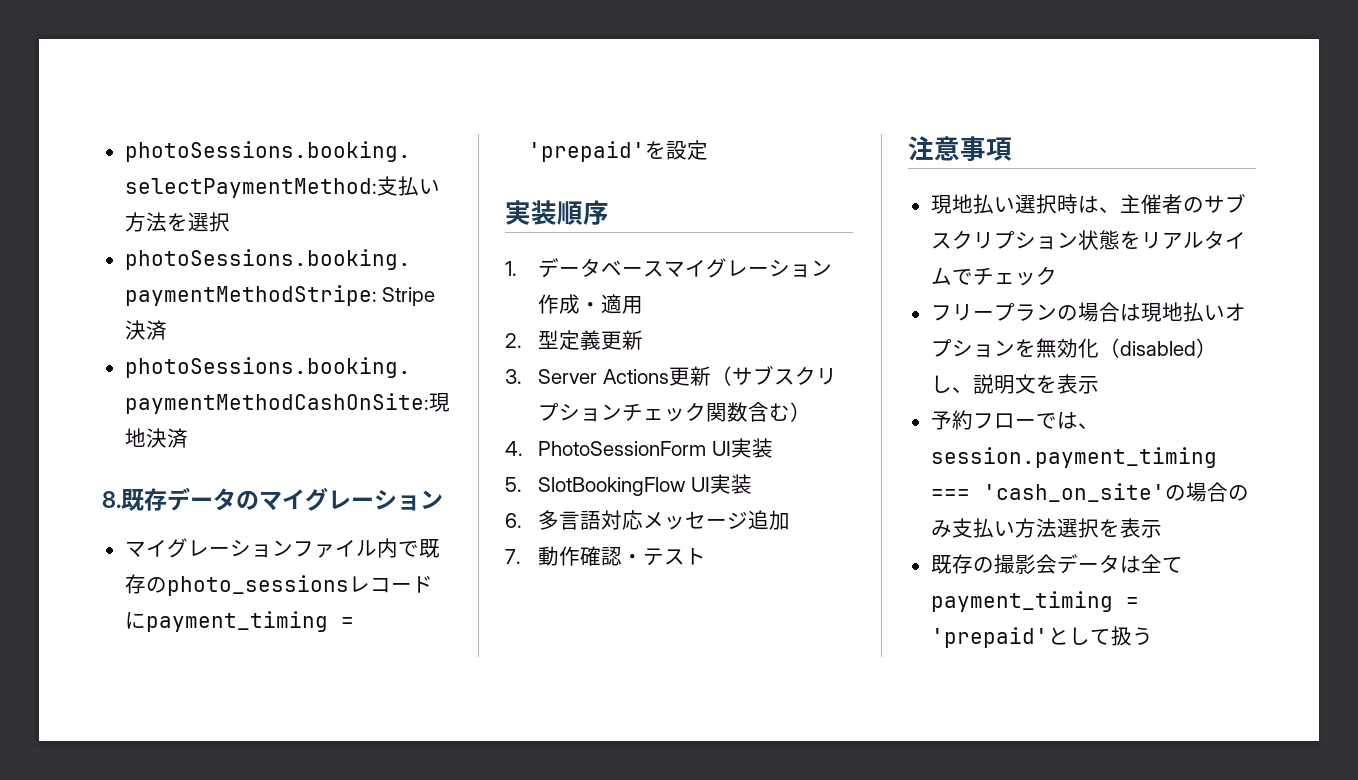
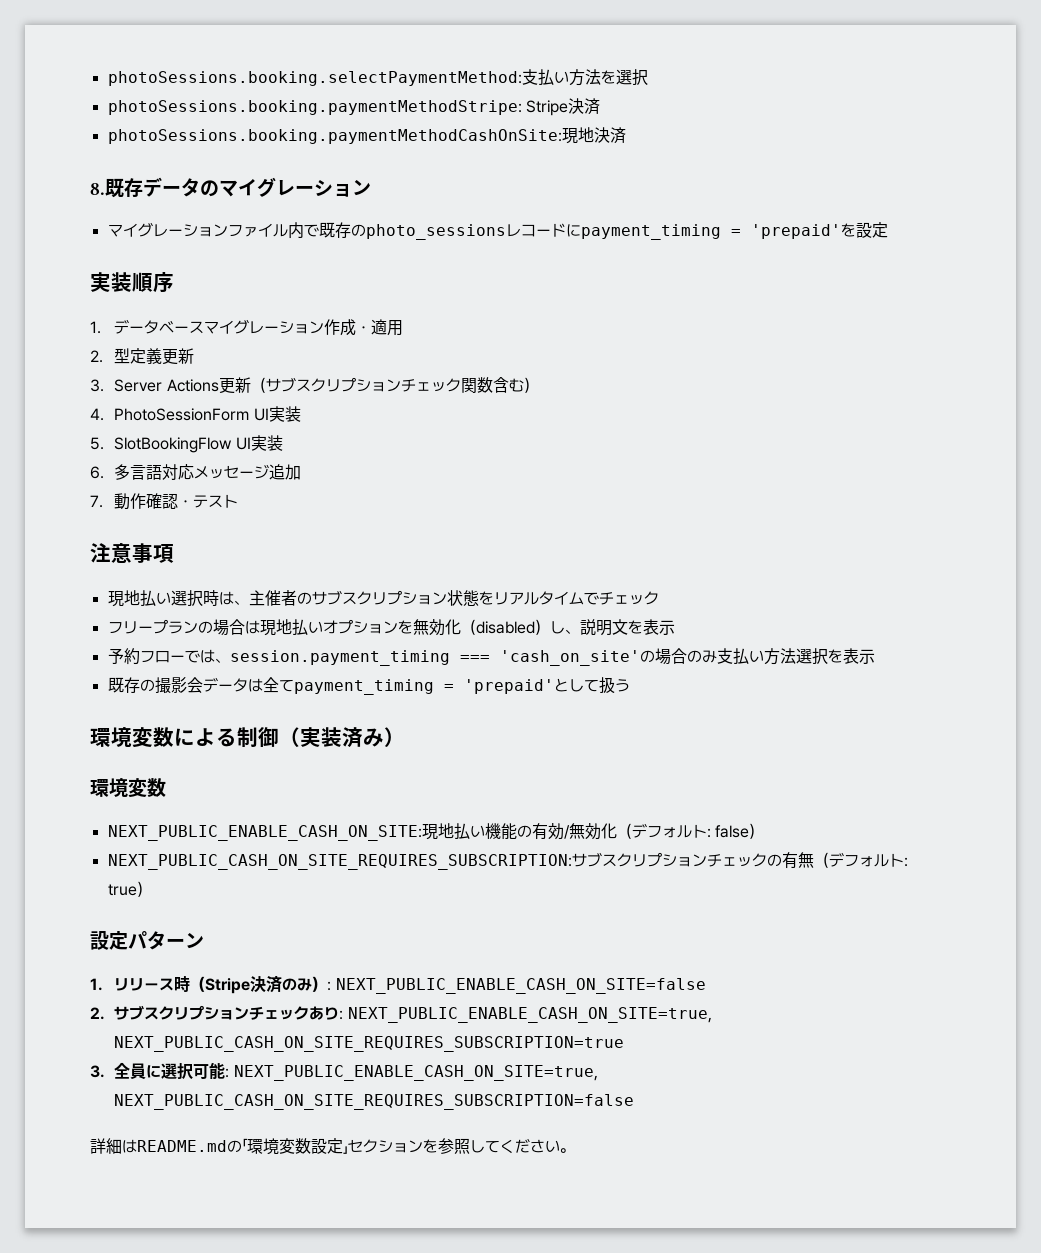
+ 環境変数による制御（実装済み）
+ 環境変数
+ NEXT_PUBLIC_ENABLE_CASH_ON_SITE:現地払い機能の有効/無効化（デフォルト: false）
+ NEXT_PUBLIC_CASH_ON_SITE_REQUIRES_SUBSCRIPTION:サブスクリプションチェックの有無（デフォルト: true）
+ 設定パターン
+ 1.リリース時（Stripe決済のみ）: NEXT_PUBLIC_ENABLE_CASH_ON_SITE=false
+ 2.サブスクリプションチェックあり: NEXT_PUBLIC_ENABLE_CASH_ON_SITE=true, NEXT_PUBLIC_CASH_ON_SITE_REQUIRES_SUBSCRIPTION=true
+ 3.全員に選択可能: NEXT_PUBLIC_ENABLE_CASH_ON_SITE=true, NEXT_PUBLIC_CASH_ON_SITE_REQUIRES_SUBSCRIPTION=false
+ 詳細はREADME.mdの「環境変数設定」セクションを参照してください。

